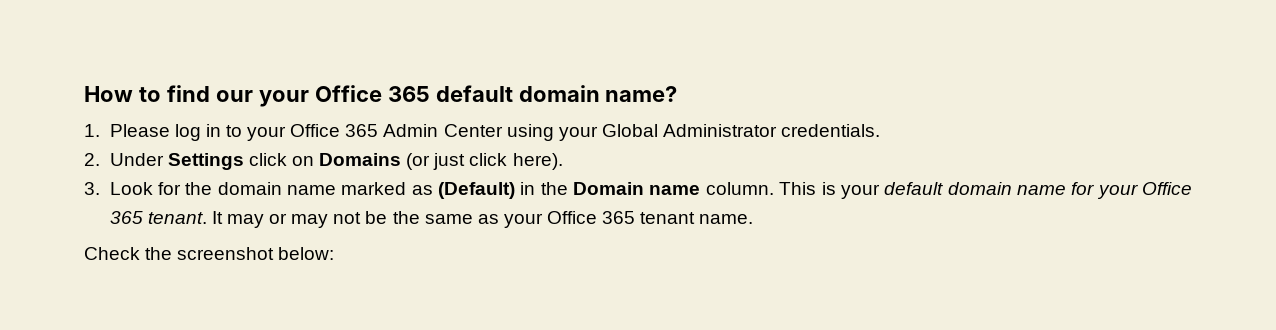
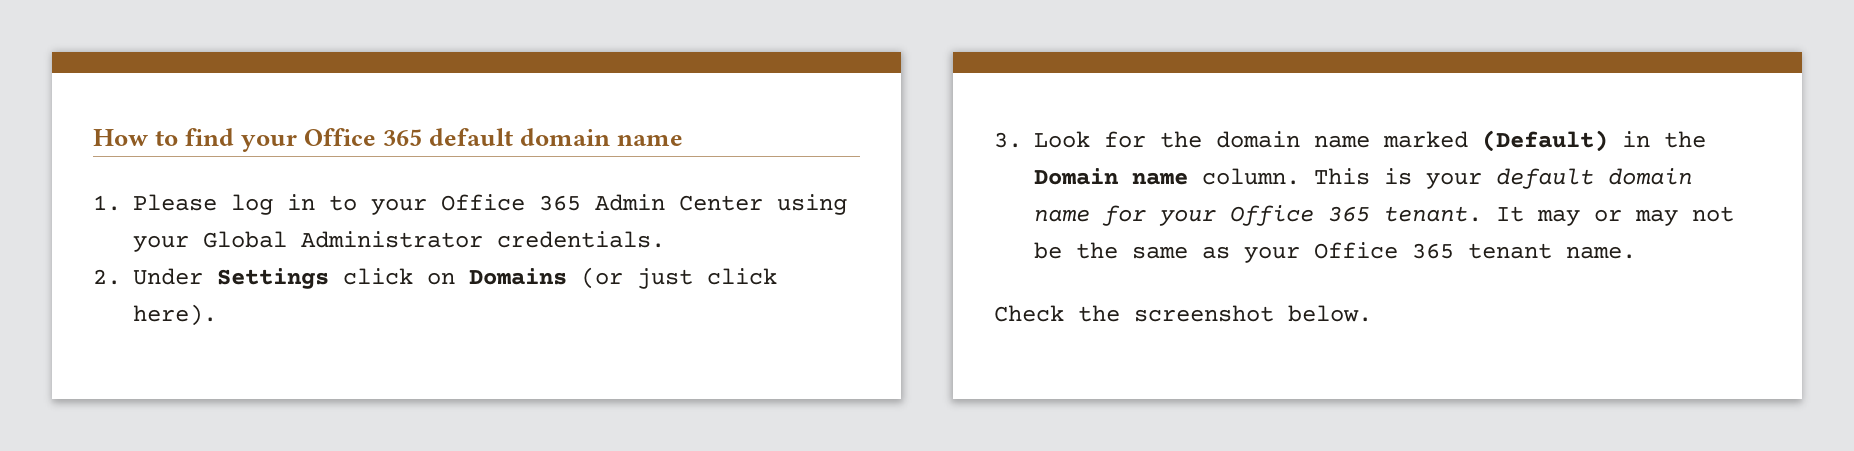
- How to find our your Office 365 default domain name?
+ How to find your Office 365 default domain name
- 3. Look for the domain name marked as (Default) in the Domain name column.
+ 3. Look for the domain name marked (Default) in the Domain name column.
- Check the screenshot below:
+ Check the screenshot below.

